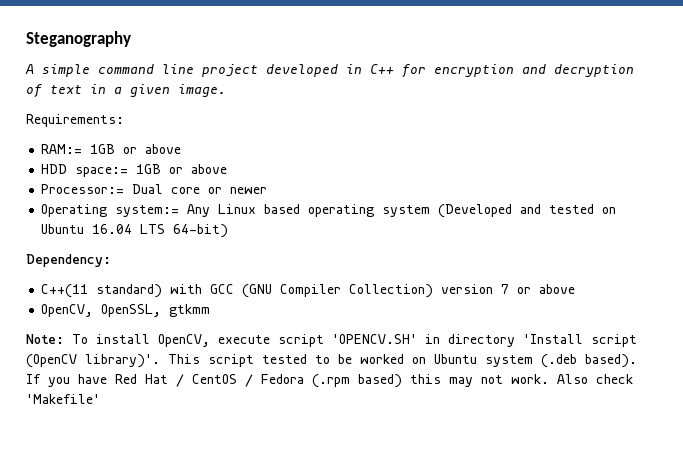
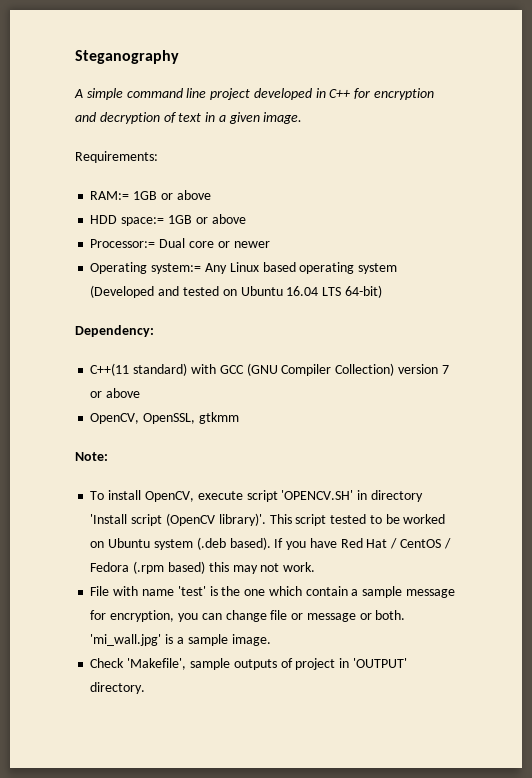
- Note: To install OpenCV, execute script 'OPENCV.SH' in directory 'Install script (OpenCV library)'.
+ Note:
+ To install OpenCV, execute script 'OPENCV.SH' in directory 'Install script (OpenCV library)'.
- If you have Red Hat / CentOS / Fedora (.rpm based) this may not work. Also check 'Makefile'
+ If you have Red Hat / CentOS / Fedora (.rpm based) this may not work.
+ File with name 'test' is the one which contain a sample message for encryption, you can change file or message or both. 'mi_wall.jpg' is a sample image.
+ Check 'Makefile', sample outputs of project in 'OUTPUT' directory.

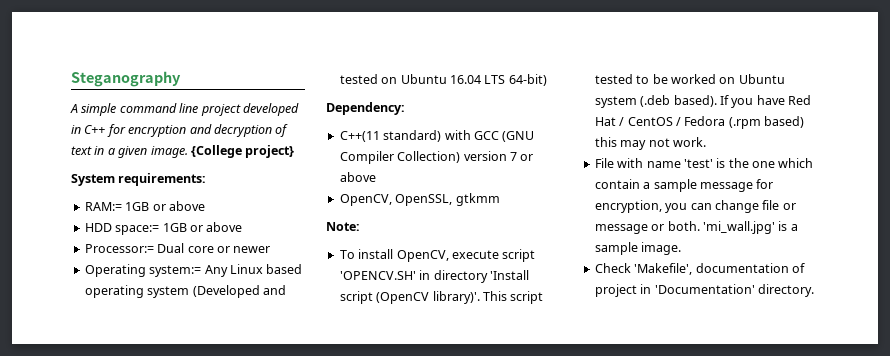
- A simple command line project developed in C++ for encryption and decryption of text in a given image.
- Requirements:
+ A simple command line project developed in C++ for encryption and decryption of text in a given image. {College project}
+ System requirements:
- Check 'Makefile', sample outputs of project in 'OUTPUT' directory.
+ Check 'Makefile', documentation of project in 'Documentation' directory.

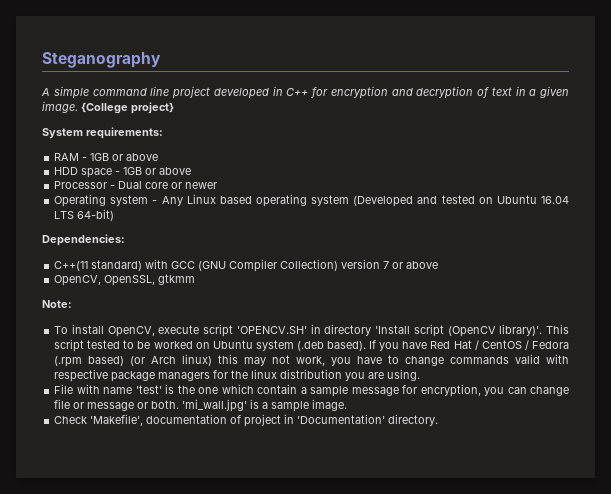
- RAM:= 1GB or above
+ RAM - 1GB or above
- HDD space:= 1GB or above
- Processor:= Dual core or newer
+ HDD space - 1GB or above
+ Processor - Dual core or newer
- Operating system:= Any Linux based operating system (Developed and tested on Ubuntu 16.04 LTS 64-bit)
+ Operating system - Any Linux based operating system (Developed and tested on Ubuntu 16.04 LTS 64-bit)
- Dependency:
+ Dependencies:
- If you have Red Hat / CentOS / Fedora (.rpm based) this may not work.
+ If you have Red Hat / CentOS / Fedora (.rpm based) (or Arch linux) this may not work, you have to change commands valid with respective package managers for the linux distribution you are using.

